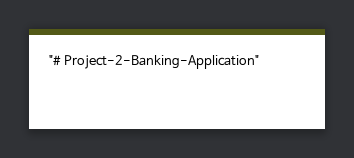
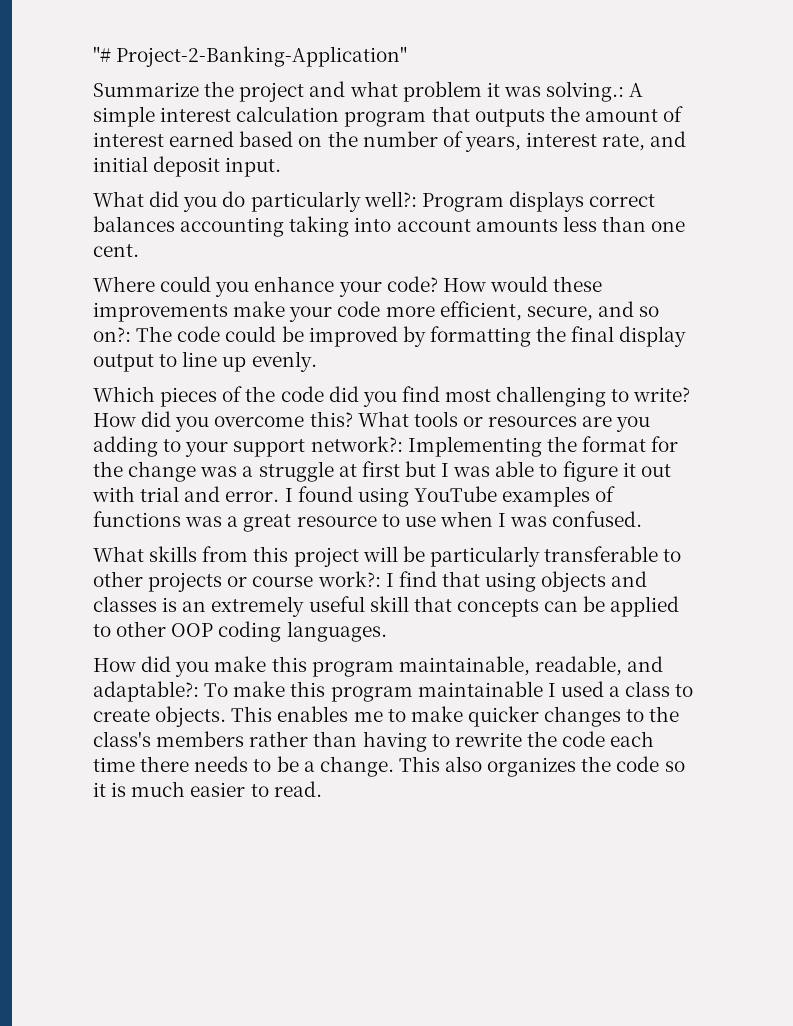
+ Summarize the project and what problem it was solving.: A simple interest calculation program that outputs the amount of interest earned based on the number of years, interest rate, and initial deposit input.
+ What did you do particularly well?: Program displays correct balances accounting taking into account amounts less than one cent.
+ Where could you enhance your code? How would these improvements make your code more efficient, secure, and so on?: The code could be improved by formatting the final display output to line up evenly.
+ Which pieces of the code did you find most challenging to write? How did you overcome this? What tools or resources are you adding to your support network?: Implementing the format for the change was a struggle at first but I was able to figure it out with trial and error. I found using YouTube examples of functions was a great resource to use when I was confused.
+ What skills from this project will be particularly transferable to other projects or course work?: I find that using objects and classes is an extremely useful skill that concepts can be applied to other OOP coding languages.
+ How did you make this program maintainable, readable, and adaptable?: To make this program maintainable I used a class to create objects. This enables me to make quicker changes to the class's members rather than having to rewrite the code each time there needs to be a change. This also organizes the code so it is much easier to read.

